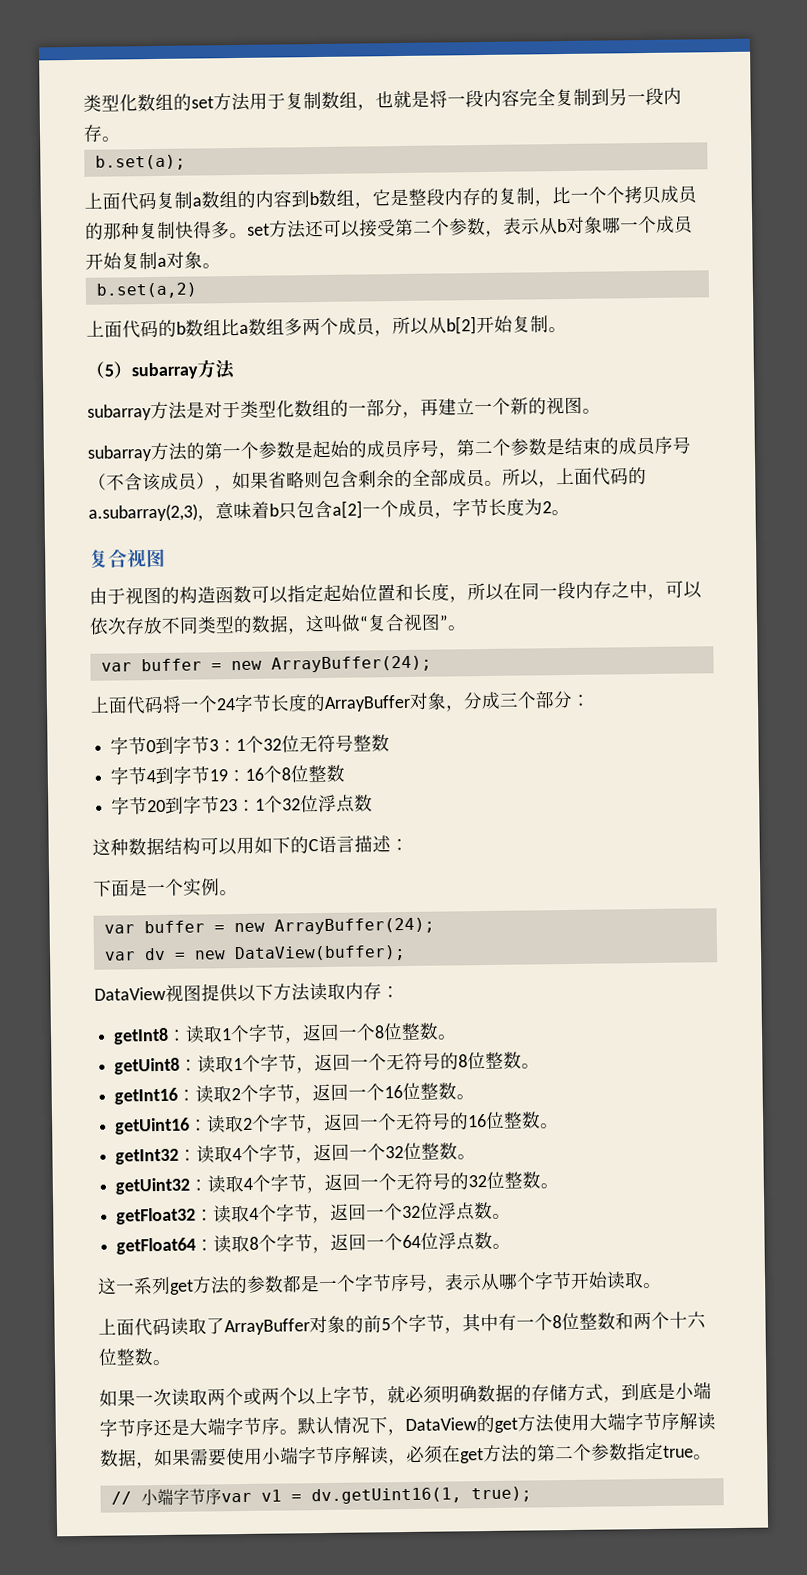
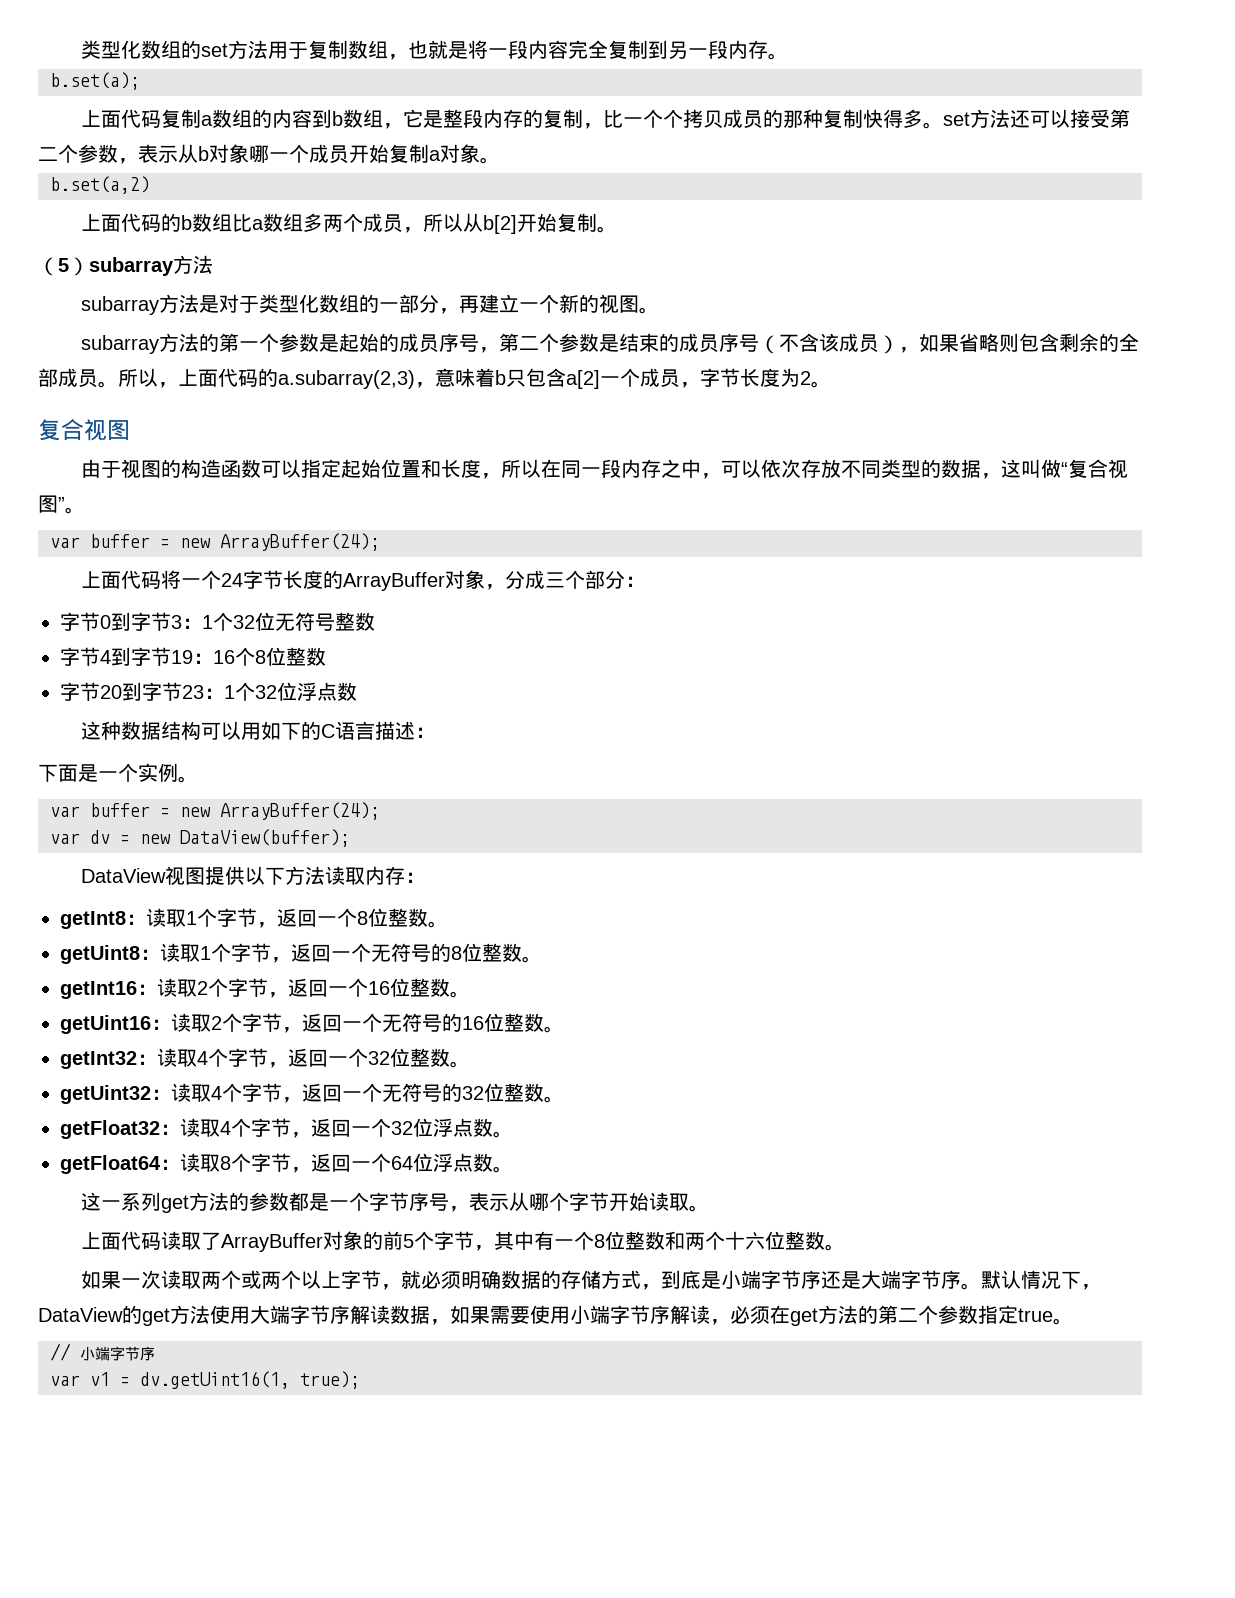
- // 小端字节序var v1 = dv.getUint16(1, true);
+ // 小端字节序
+ var v1 = dv.getUint16(1, true);

